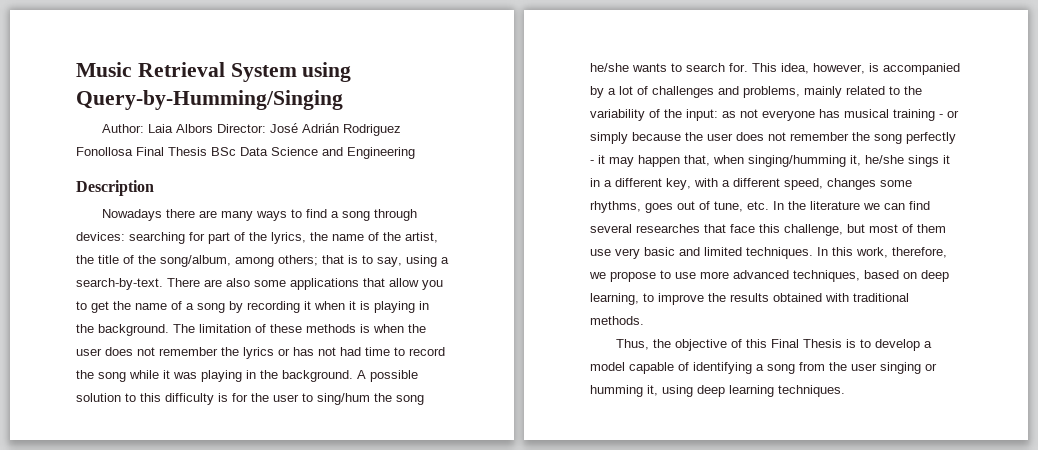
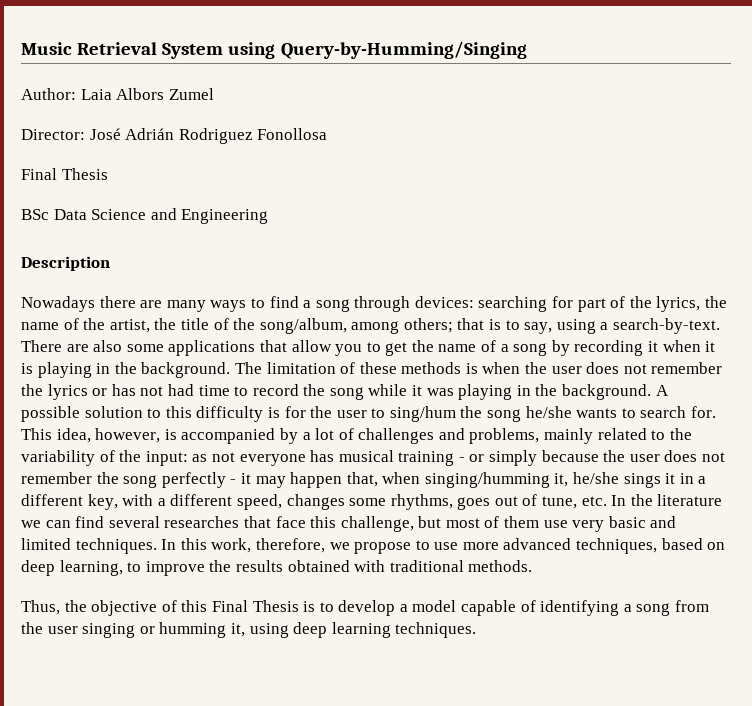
- Author: Laia Albors Director: José Adrián Rodriguez Fonollosa Final Thesis BSc Data Science and Engineering
+ Author: Laia Albors Zumel
+ Director: José Adrián Rodriguez Fonollosa
+ Final Thesis
+ BSc Data Science and Engineering

